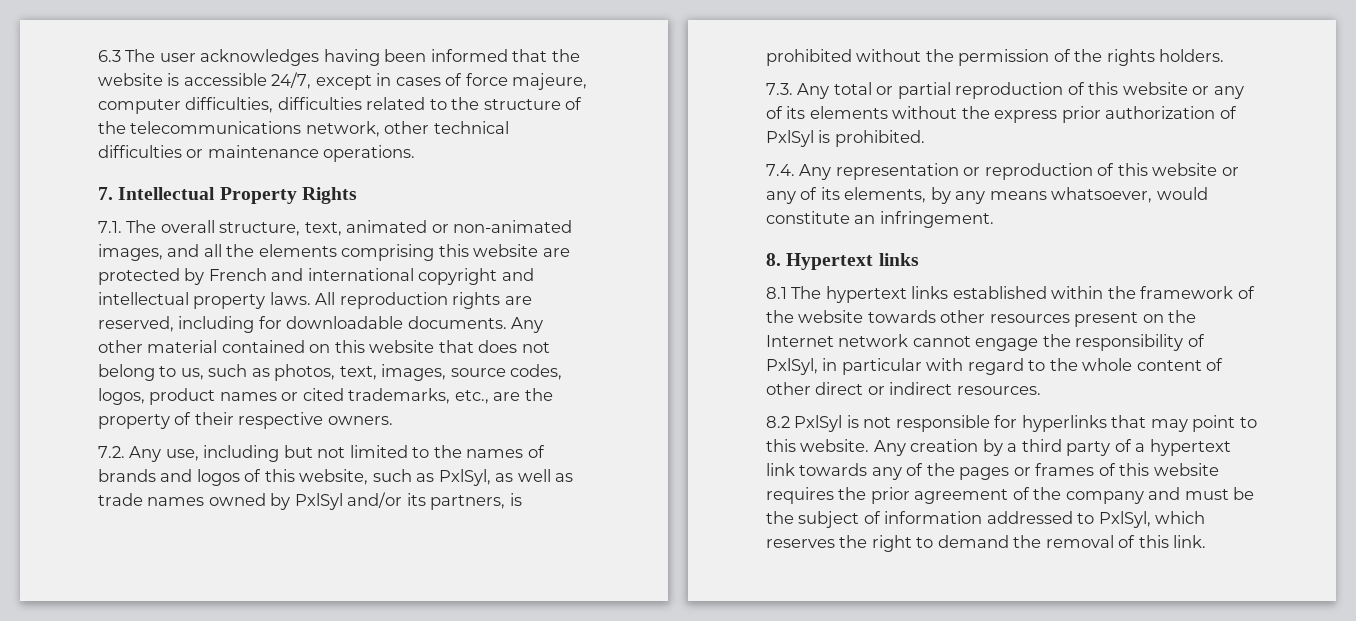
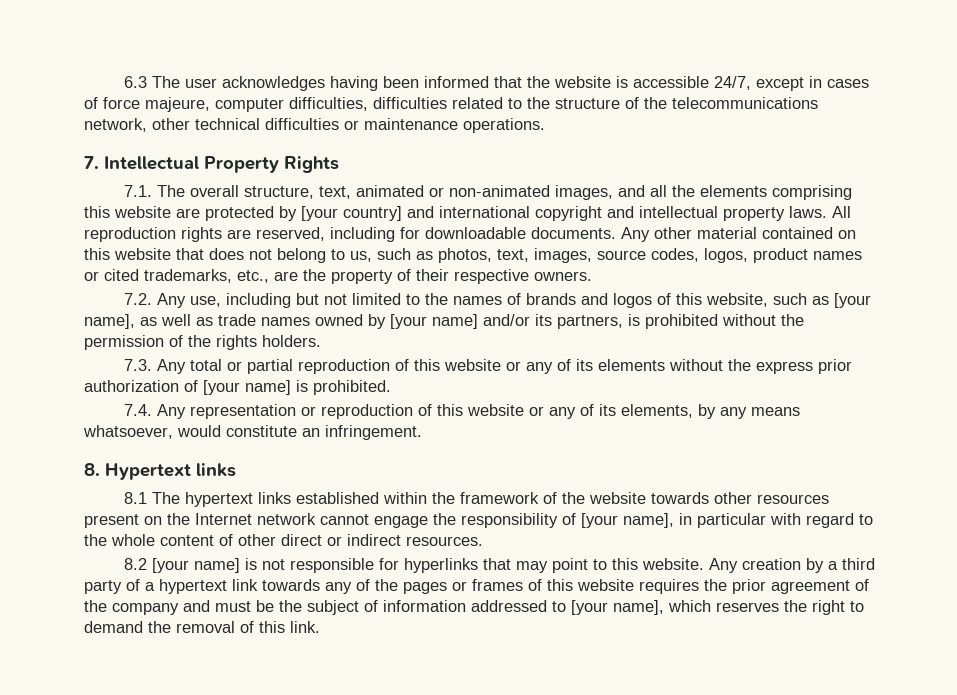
- 7.1. The overall structure, text, animated or non-animated images, and all the elements comprising this website are protected by French and international copyright and intellectual property laws.
+ 7.1. The overall structure, text, animated or non-animated images, and all the elements comprising this website are protected by [your country] and international copyright and intellectual property laws.
- 7.2. Any use, including but not limited to the names of brands and logos of this website, such as PxlSyl, as well as trade names owned by PxlSyl and/or its partners, is prohibited without the permission of the rights holders.
+ 7.2. Any use, including but not limited to the names of brands and logos of this website, such as [your name], as well as trade names owned by [your name] and/or its partners, is prohibited without the permission of the rights holders.
- 7.3. Any total or partial reproduction of this website or any of its elements without the express prior authorization of PxlSyl is prohibited.
+ 7.3. Any total or partial reproduction of this website or any of its elements without the express prior authorization of [your name] is prohibited.
- 8.1 The hypertext links established within the framework of the website towards other resources present on the Internet network cannot engage the responsibility of PxlSyl, in particular with regard to the whole content of other direct or indirect resources.
+ 8.1 The hypertext links established within the framework of the website towards other resources present on the Internet network cannot engage the responsibility of [your name], in particular with regard to the whole content of other direct or indirect resources.
- 8.2 PxlSyl is not responsible for hyperlinks that may point to this website.
+ 8.2 [your name] is not responsible for hyperlinks that may point to this website.
- Any creation by a third party of a hypertext link towards any of the pages or frames of this website requires the prior agreement of the company and must be the subject of information addressed to PxlSyl, which reserves the right to demand the removal of this link.
+ Any creation by a third party of a hypertext link towards any of the pages or frames of this website requires the prior agreement of the company and must be the subject of information addressed to [your name], which reserves the right to demand the removal of this link.

